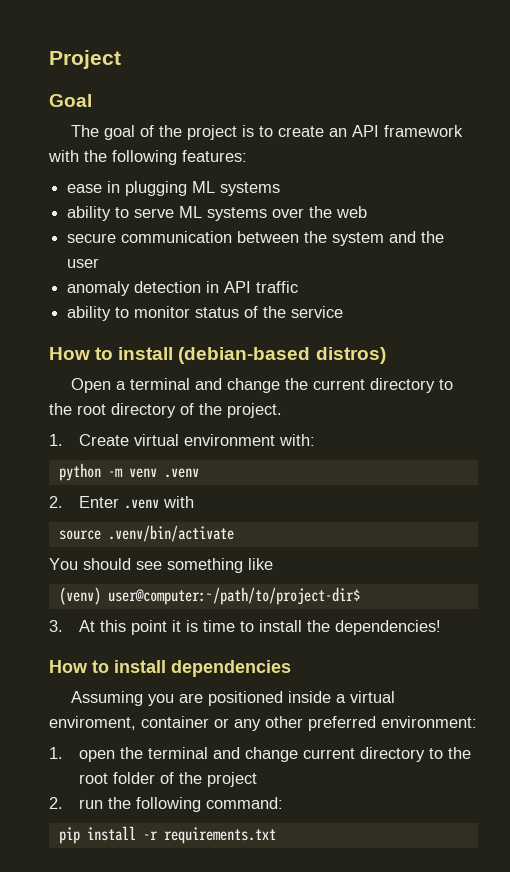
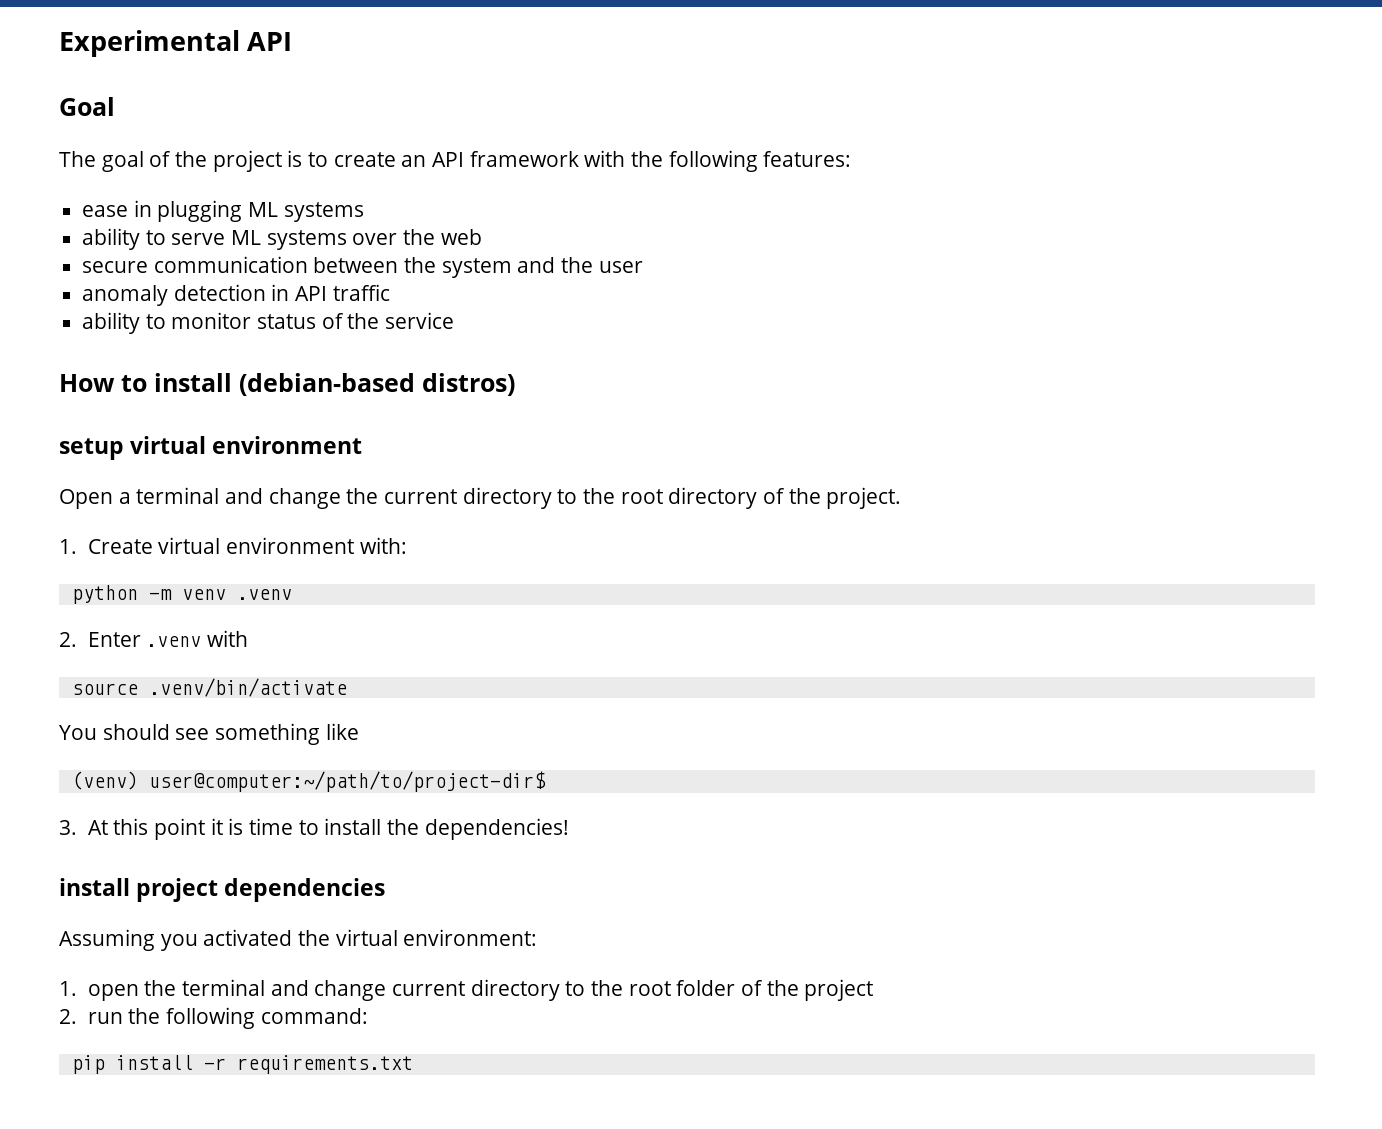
- Project
+ Experimental API
+ setup virtual environment
- How to install dependencies
+ install project dependencies
- Assuming you are positioned inside a virtual enviroment, container or any other preferred environment:
+ Assuming you activated the virtual environment:

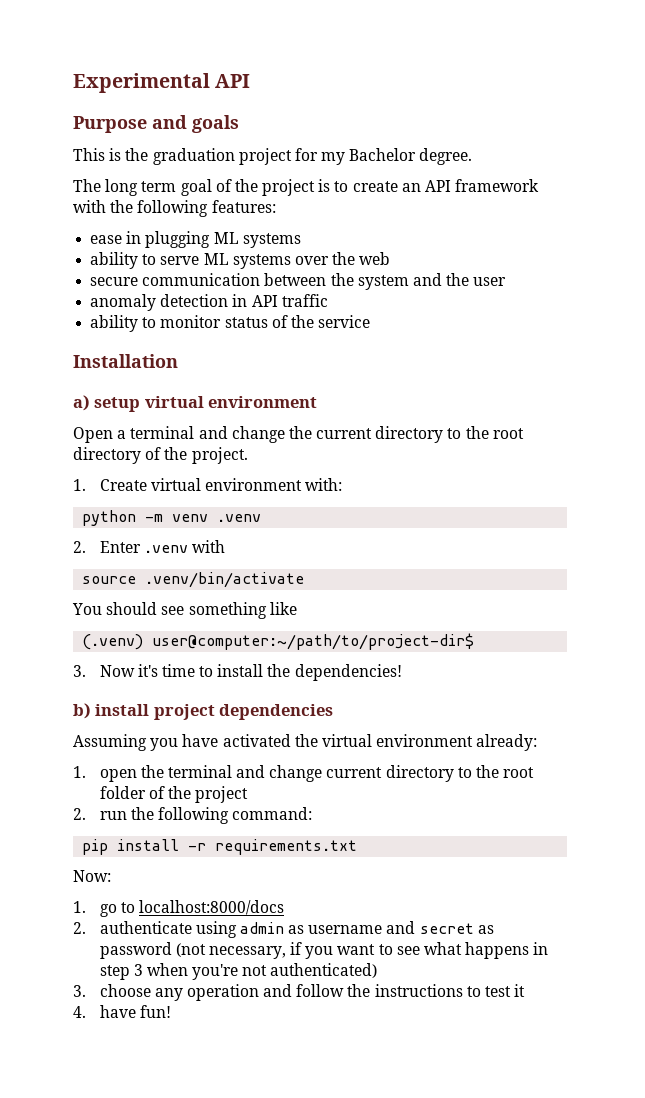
- Goal
+ Purpose and goals
+ This is the graduation project for my Bachelor degree.
- The goal of the project is to create an API framework with the following features:
+ The long term goal of the project is to create an API framework with the following features:
- How to install (debian-based distros)
- setup virtual environment
+ Installation
+ a) setup virtual environment
- (venv) user@computer:~/path/to/project-dir$
+ (.venv) user@computer:~/path/to/project-dir$
- 3. At this point it is time to install the dependencies!
+ 3. Now it's time to install the dependencies!
- install project dependencies
+ b) install project dependencies
- Assuming you activated the virtual environment:
+ Assuming you have activated the virtual environment already:
+ Now:
+ 1. go to localhost:8000/docs
+ 2. authenticate using admin as username and secret as password (not necessary, if you want to see what happens in step 3 when you're not authenticated)
+ 3. choose any operation and follow the instructions to test it
+ 4. have fun!

